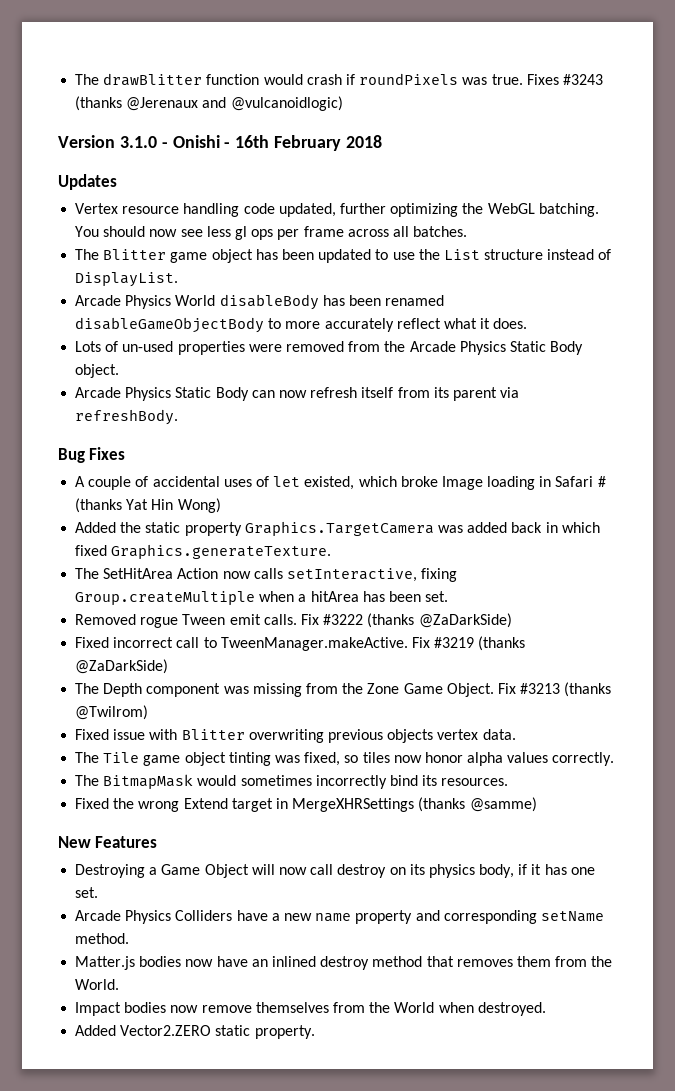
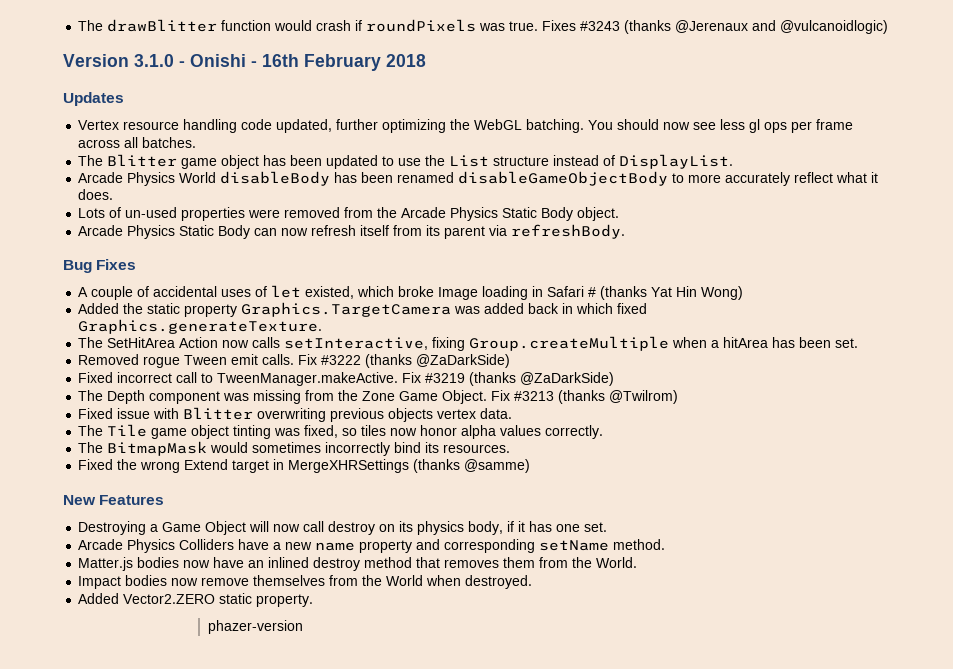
+ phazer-version

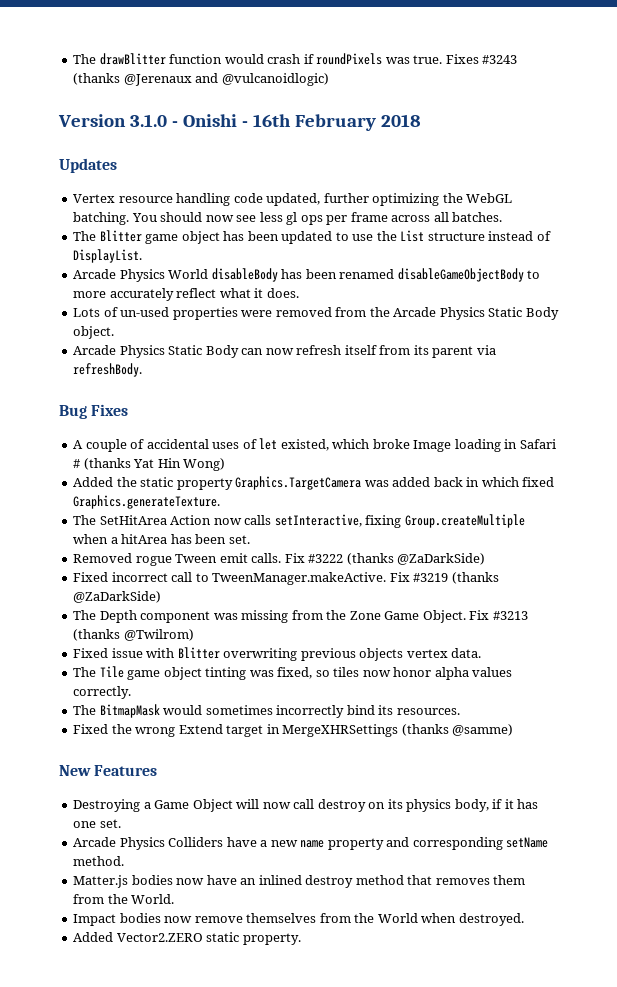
- phazer-version

